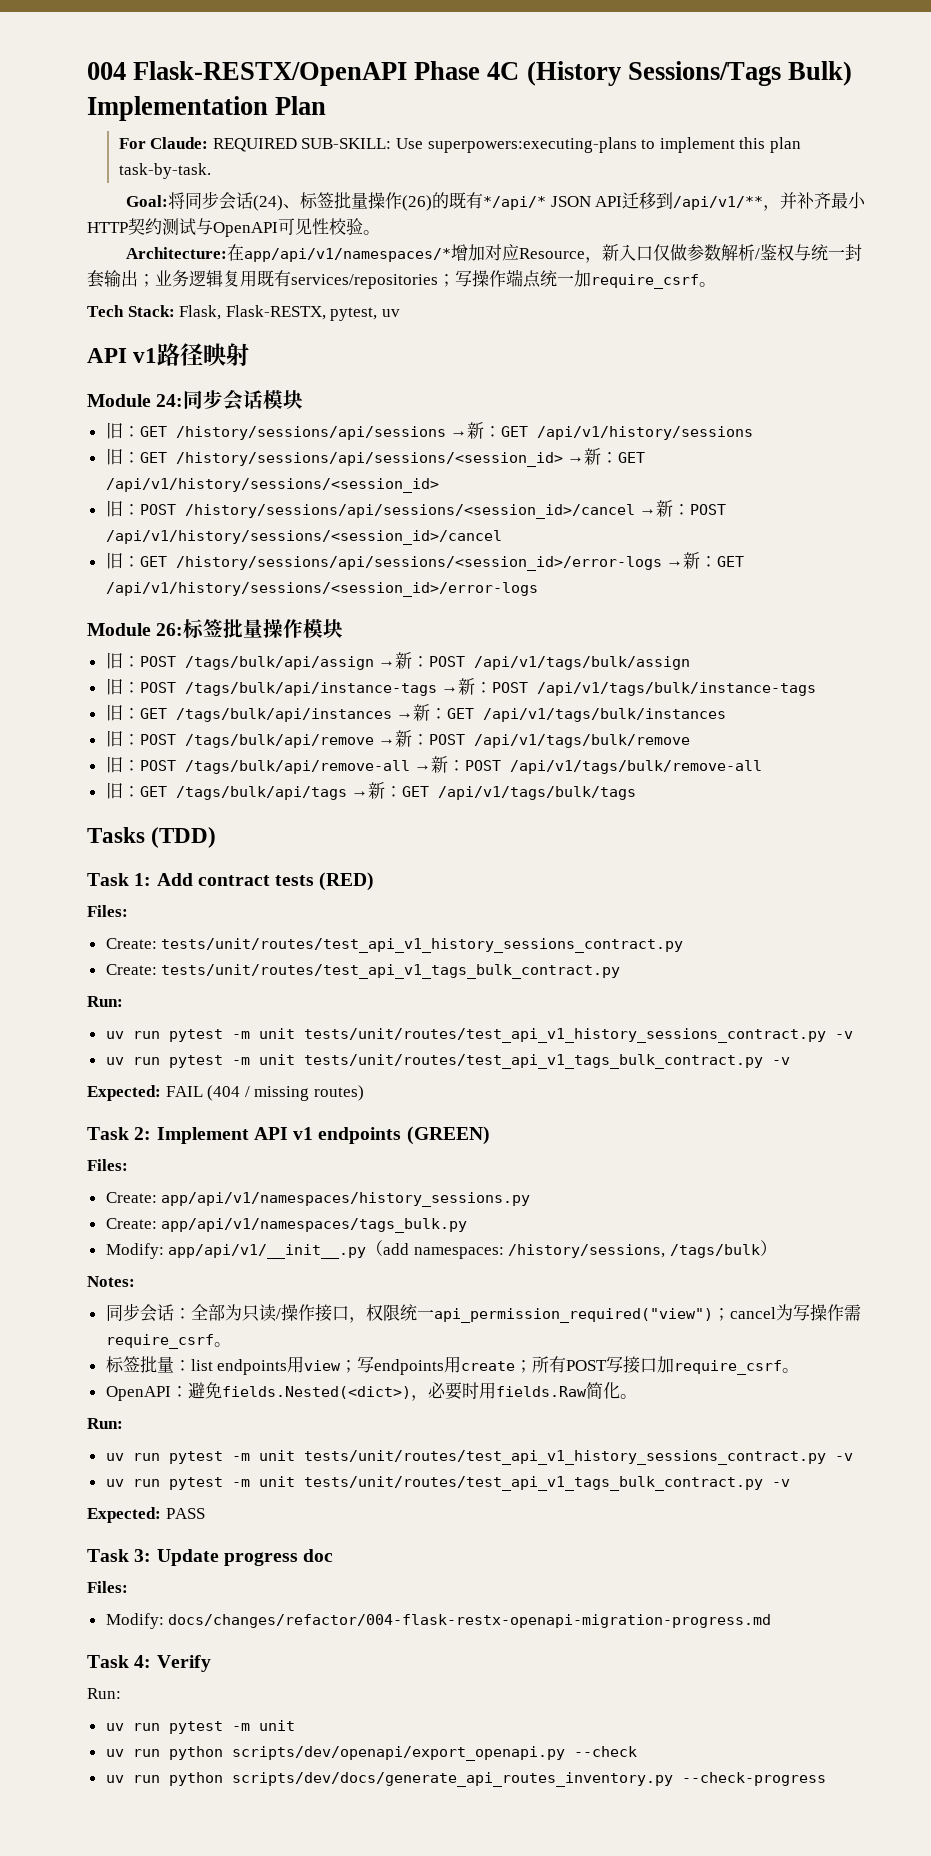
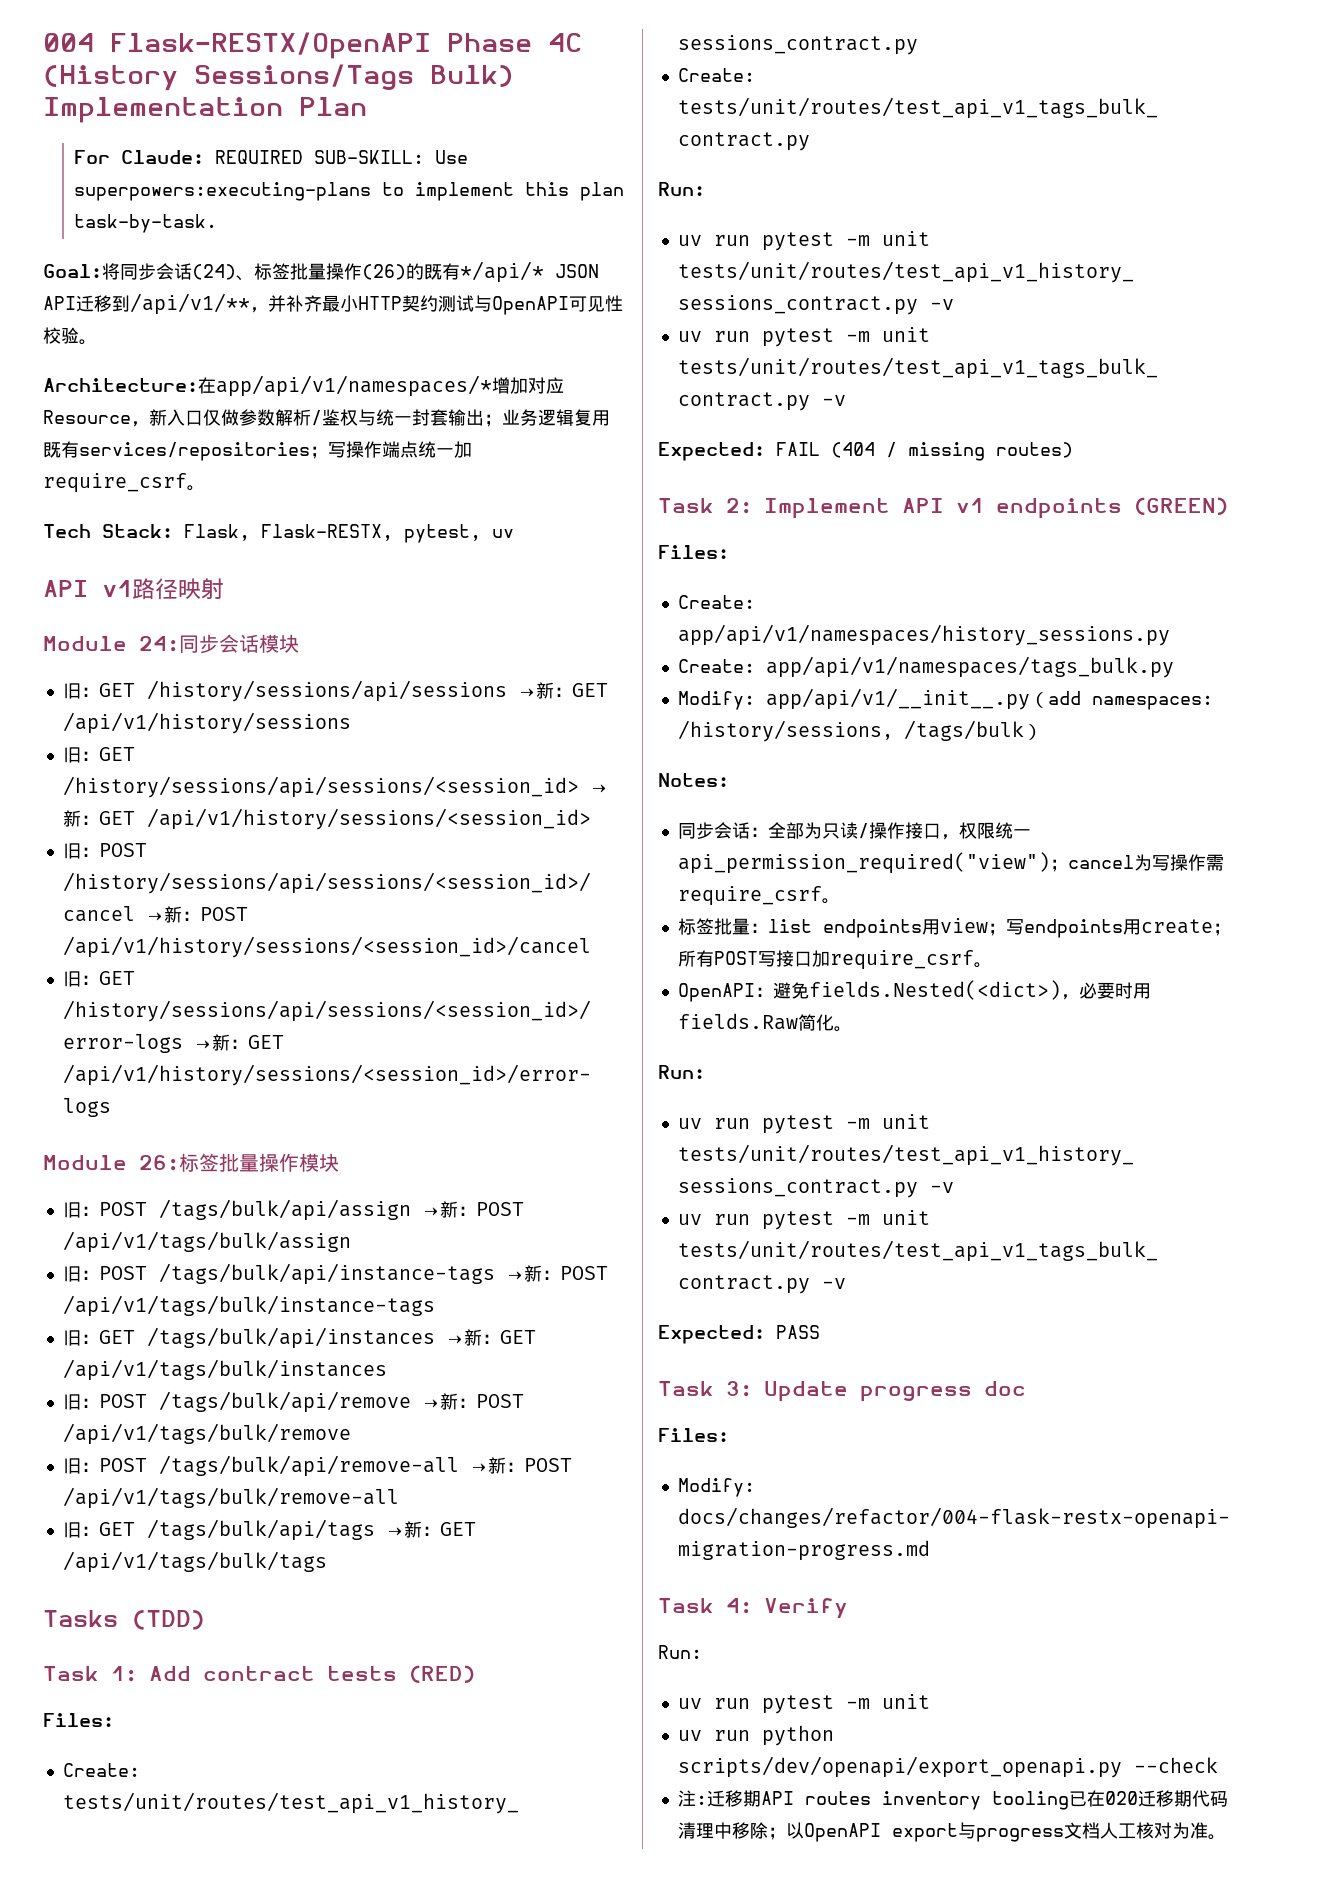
- uv run python scripts/dev/docs/generate_api_routes_inventory.py --check-progress
+ 注:迁移期API routes inventory tooling已在020迁移期代码清理中移除；以OpenAPI export与progress文档人工核对为准。

